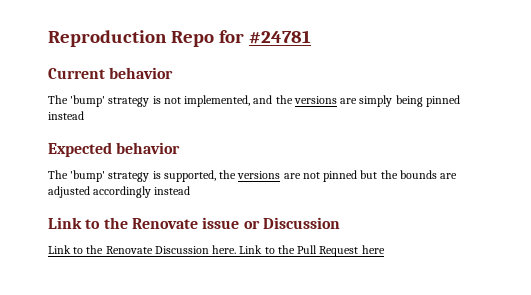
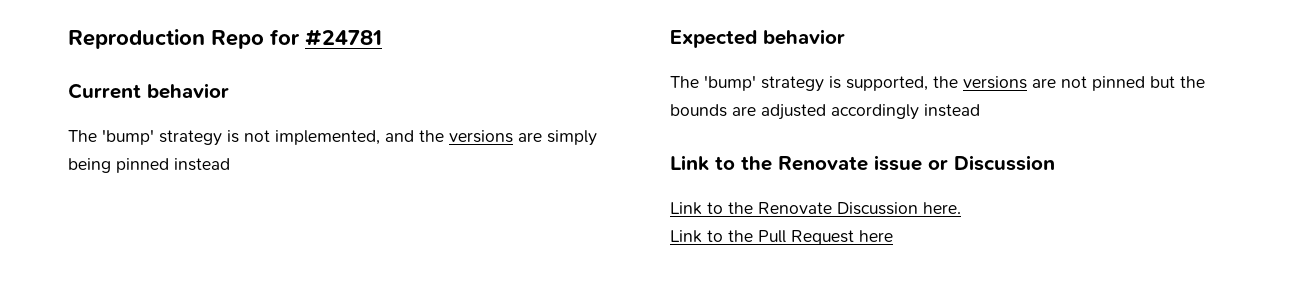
- Link to the Renovate Discussion here. Link to the Pull Request here
+ Link to the Renovate Discussion here.
+ Link to the Pull Request here

